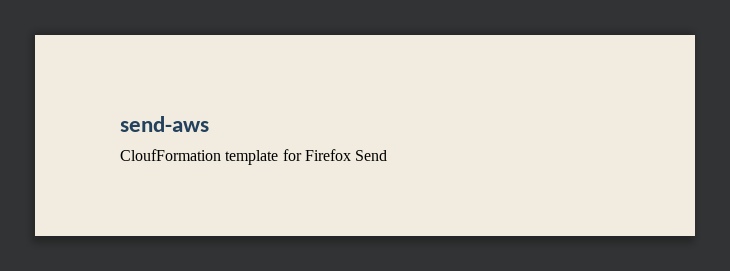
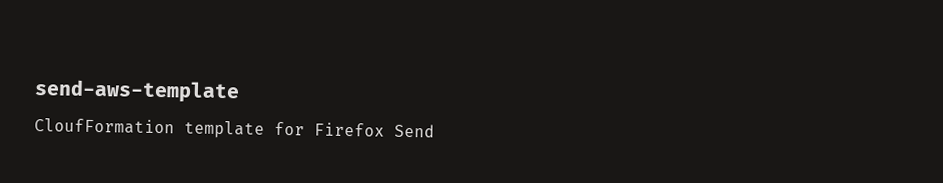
- send-aws
+ send-aws-template

